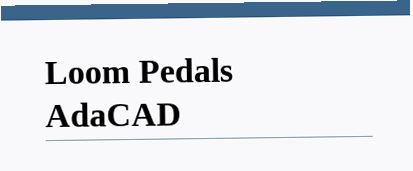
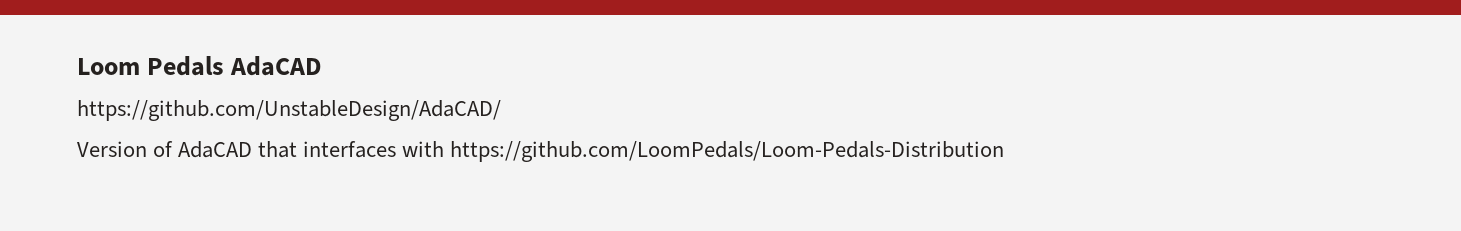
+ https://github.com/UnstableDesign/AdaCAD/
+ Version of AdaCAD that interfaces with https://github.com/LoomPedals/Loom-Pedals-Distribution

